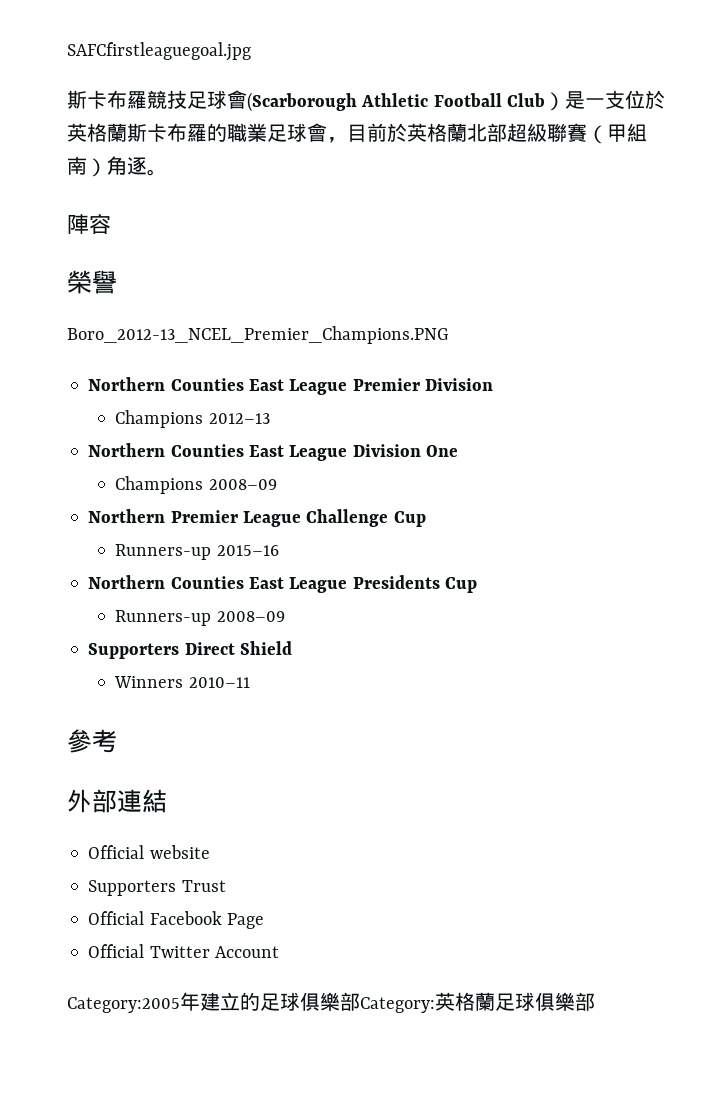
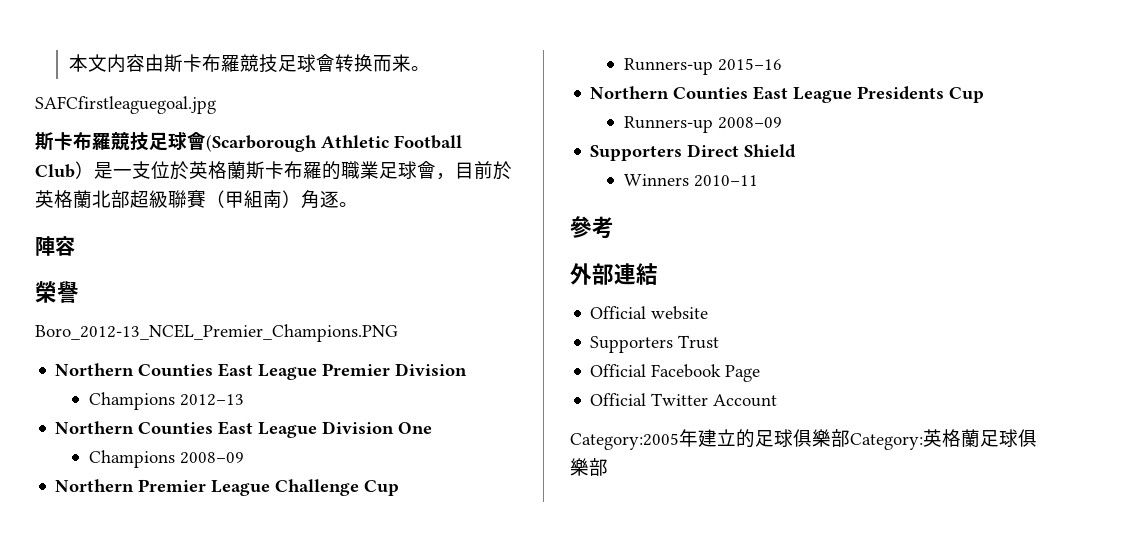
+ 本文内容由斯卡布羅競技足球會转换而来。

